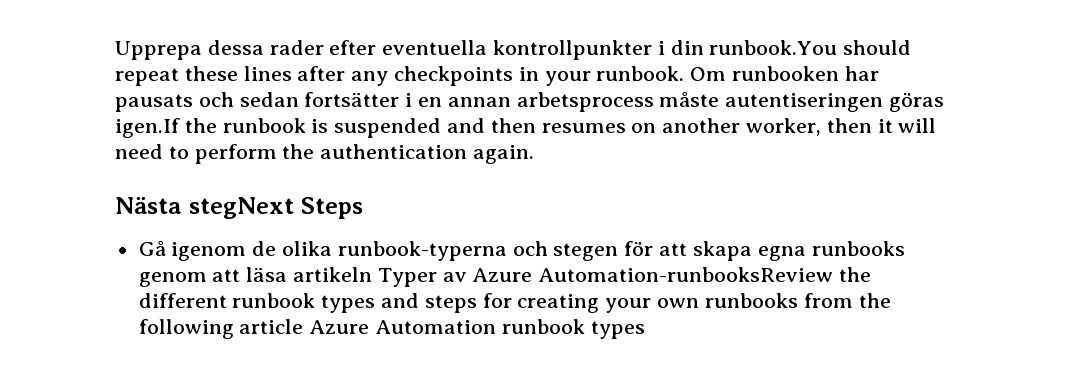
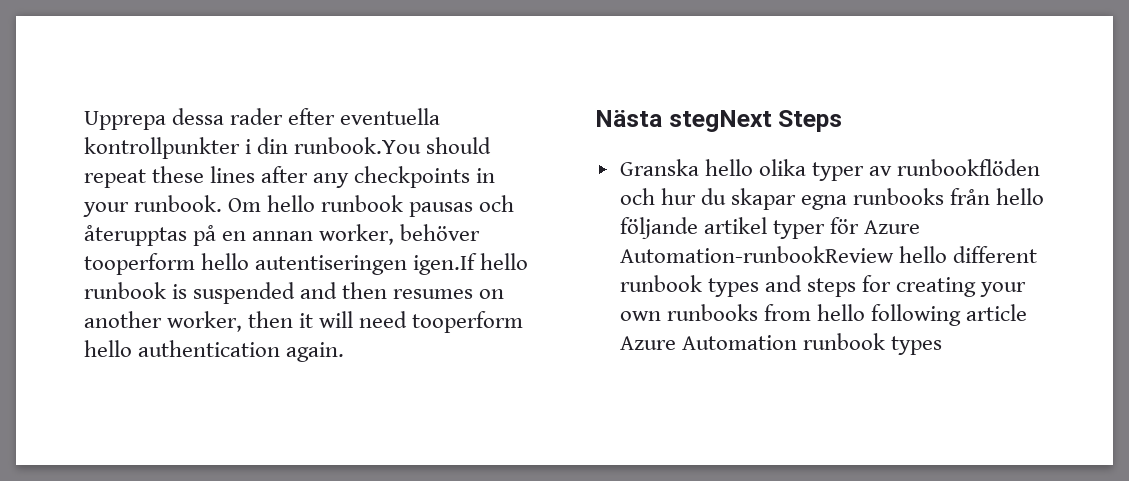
- Om runbooken har pausats och sedan fortsätter i en annan arbetsprocess måste autentiseringen göras igen.If the runbook is suspended and then resumes on another worker, then it will need to perform the authentication again.
+ Om hello runbook pausas och återupptas på en annan worker, behöver tooperform hello autentiseringen igen.If hello runbook is suspended and then resumes on another worker, then it will need tooperform hello authentication again.
- Gå igenom de olika runbook-typerna och stegen för att skapa egna runbooks genom att läsa artikeln Typer av Azure Automation-runbooksReview the different runbook types and steps for creating your own runbooks from the following article Azure Automation runbook types
+ Granska hello olika typer av runbookflöden och hur du skapar egna runbooks från hello följande artikel typer för Azure Automation-runbookReview hello different runbook types and steps for creating your own runbooks from hello following article Azure Automation runbook types

